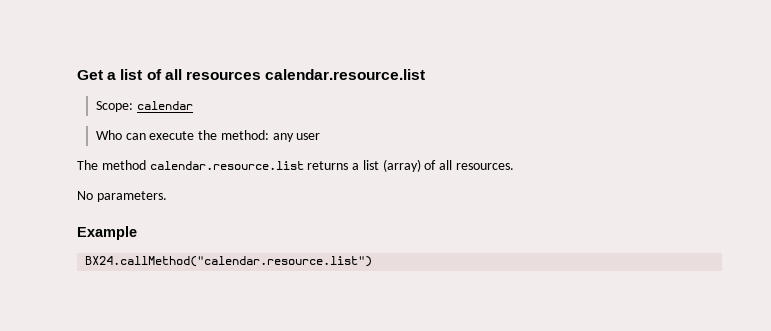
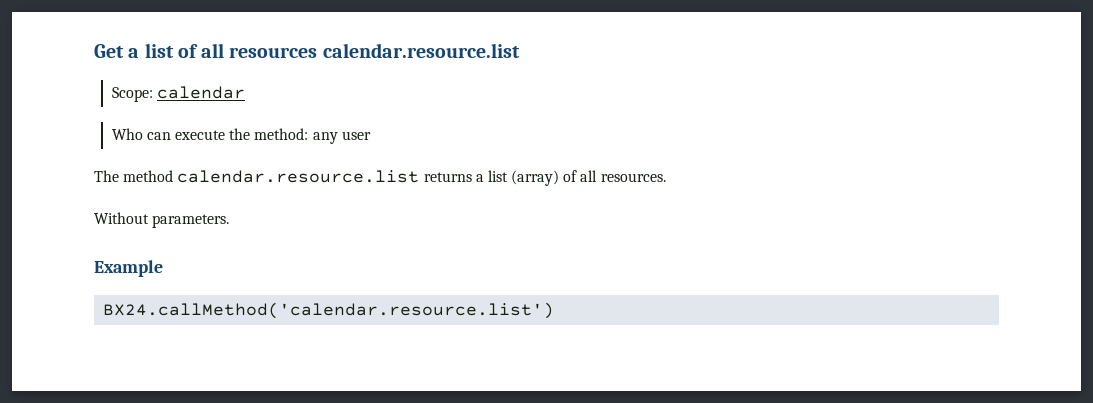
- No parameters.
+ Without parameters.
- BX24.callMethod("calendar.resource.list")
+ BX24.callMethod('calendar.resource.list')

